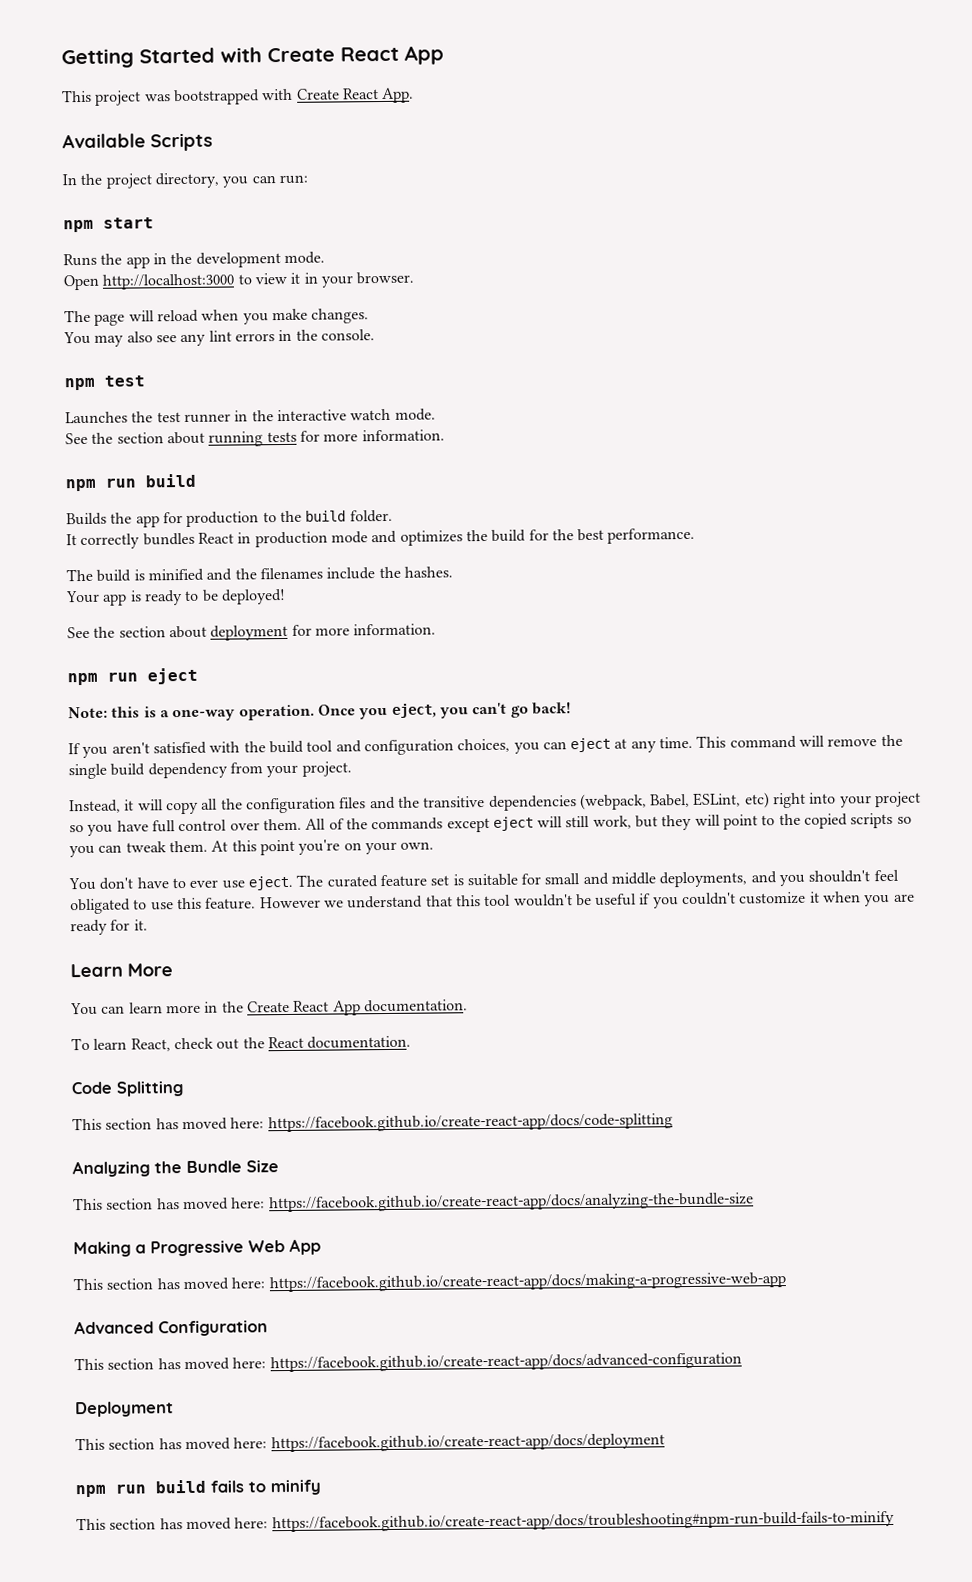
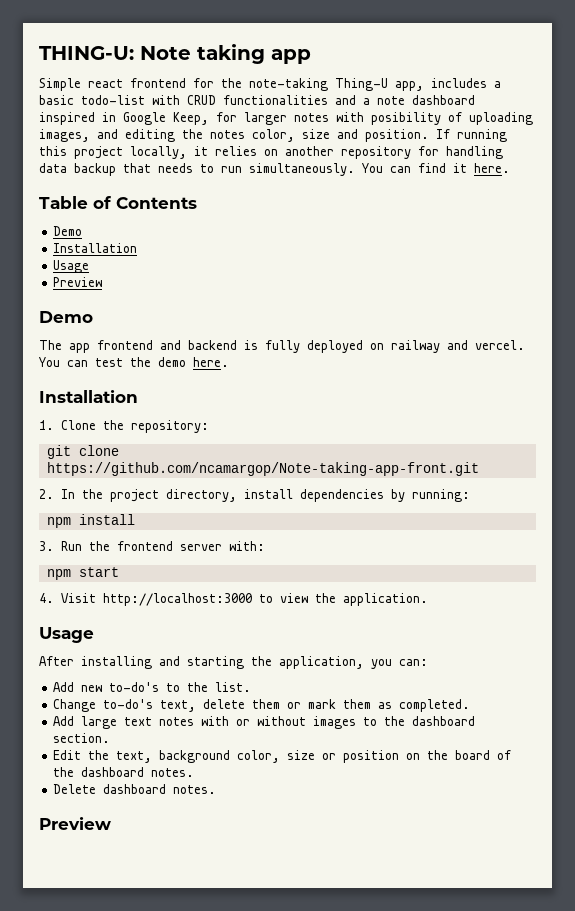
- Getting Started with Create React App
- This project was bootstrapped with Create React App.
- Available Scripts
- In the project directory, you can run:
+ THING-U: Note taking app
+ Simple react frontend for the note-taking Thing-U app, includes a basic todo-list with CRUD functionalities and a note dashboard inspired in Google Keep, for larger notes with posibility of uploading images, and editing the notes color, size and position. If running this project locally, it relies on another repository for handling data backup that needs to run simultaneously. You can find it here.
+ Table of Contents
+ Demo
+ Installation
+ Usage
+ Preview
+ Demo
+ The app frontend and backend is fully deployed on railway and vercel. You can test the demo here.
+ Installation
+ 1. Clone the repository:
+ git clone https://github.com/ncamargop/Note-taking-app-front.git
+ 2. In the project directory, install dependencies by running:
+ npm install
+ 3. Run the frontend server with:
  npm start
- Runs the app in the development mode.
- Open http://localhost:3000 to view it in your browser.
- The page will reload when you make changes.
- You may also see any lint errors in the console.
- npm test
- Launches the test runner in the interactive watch mode.
- See the section about running tests for more information.
- npm run build
- Builds the app for production to the build folder.
- It correctly bundles React in production mode and optimizes the build for the best performance.
- The build is minified and the filenames include the hashes.
- Your app is ready to be deployed!
- See the section about deployment for more information.
- npm run eject
- Note: this is a one-way operation. Once you eject, you can't go back!
- If you aren't satisfied with the build tool and configuration choices, you can eject at any time. This command will remove the single build dependency from your project.
- Instead, it will copy all the configuration files and the transitive dependencies (webpack, Babel, ESLint, etc) right into your project so you have full control over them. All of the commands except eject will still work, but they will point to the copied scripts so you can tweak them. At this point you're on your own.
- You don't have to ever use eject. The curated feature set is suitable for small and middle deployments, and you shouldn't feel obligated to use this feature. However we understand that this tool wouldn't be useful if you couldn't customize it when you are ready for it.
- Learn More
- You can learn more in the Create React App documentation.
- To learn React, check out the React documentation.
- Code Splitting
- This section has moved here: https://facebook.github.io/create-react-app/docs/code-splitting
- Analyzing the Bundle Size
- This section has moved here: https://facebook.github.io/create-react-app/docs/analyzing-the-bundle-size
- Making a Progressive Web App
- This section has moved here: https://facebook.github.io/create-react-app/docs/making-a-progressive-web-app
- Advanced Configuration
- This section has moved here: https://facebook.github.io/create-react-app/docs/advanced-configuration
- Deployment
- This section has moved here: https://facebook.github.io/create-react-app/docs/deployment
- npm run build fails to minify
- This section has moved here: https://facebook.github.io/create-react-app/docs/troubleshooting#npm-run-build-fails-to-minify
+ 4. Visit http://localhost:3000 to view the application.
+ Usage
+ After installing and starting the application, you can:
+ Add new to-do's to the list.
+ Change to-do's text, delete them or mark them as completed.
+ Add large text notes with or without images to the dashboard section.
+ Edit the text, background color, size or position on the board of the dashboard notes.
+ Delete dashboard notes.
+ Preview

